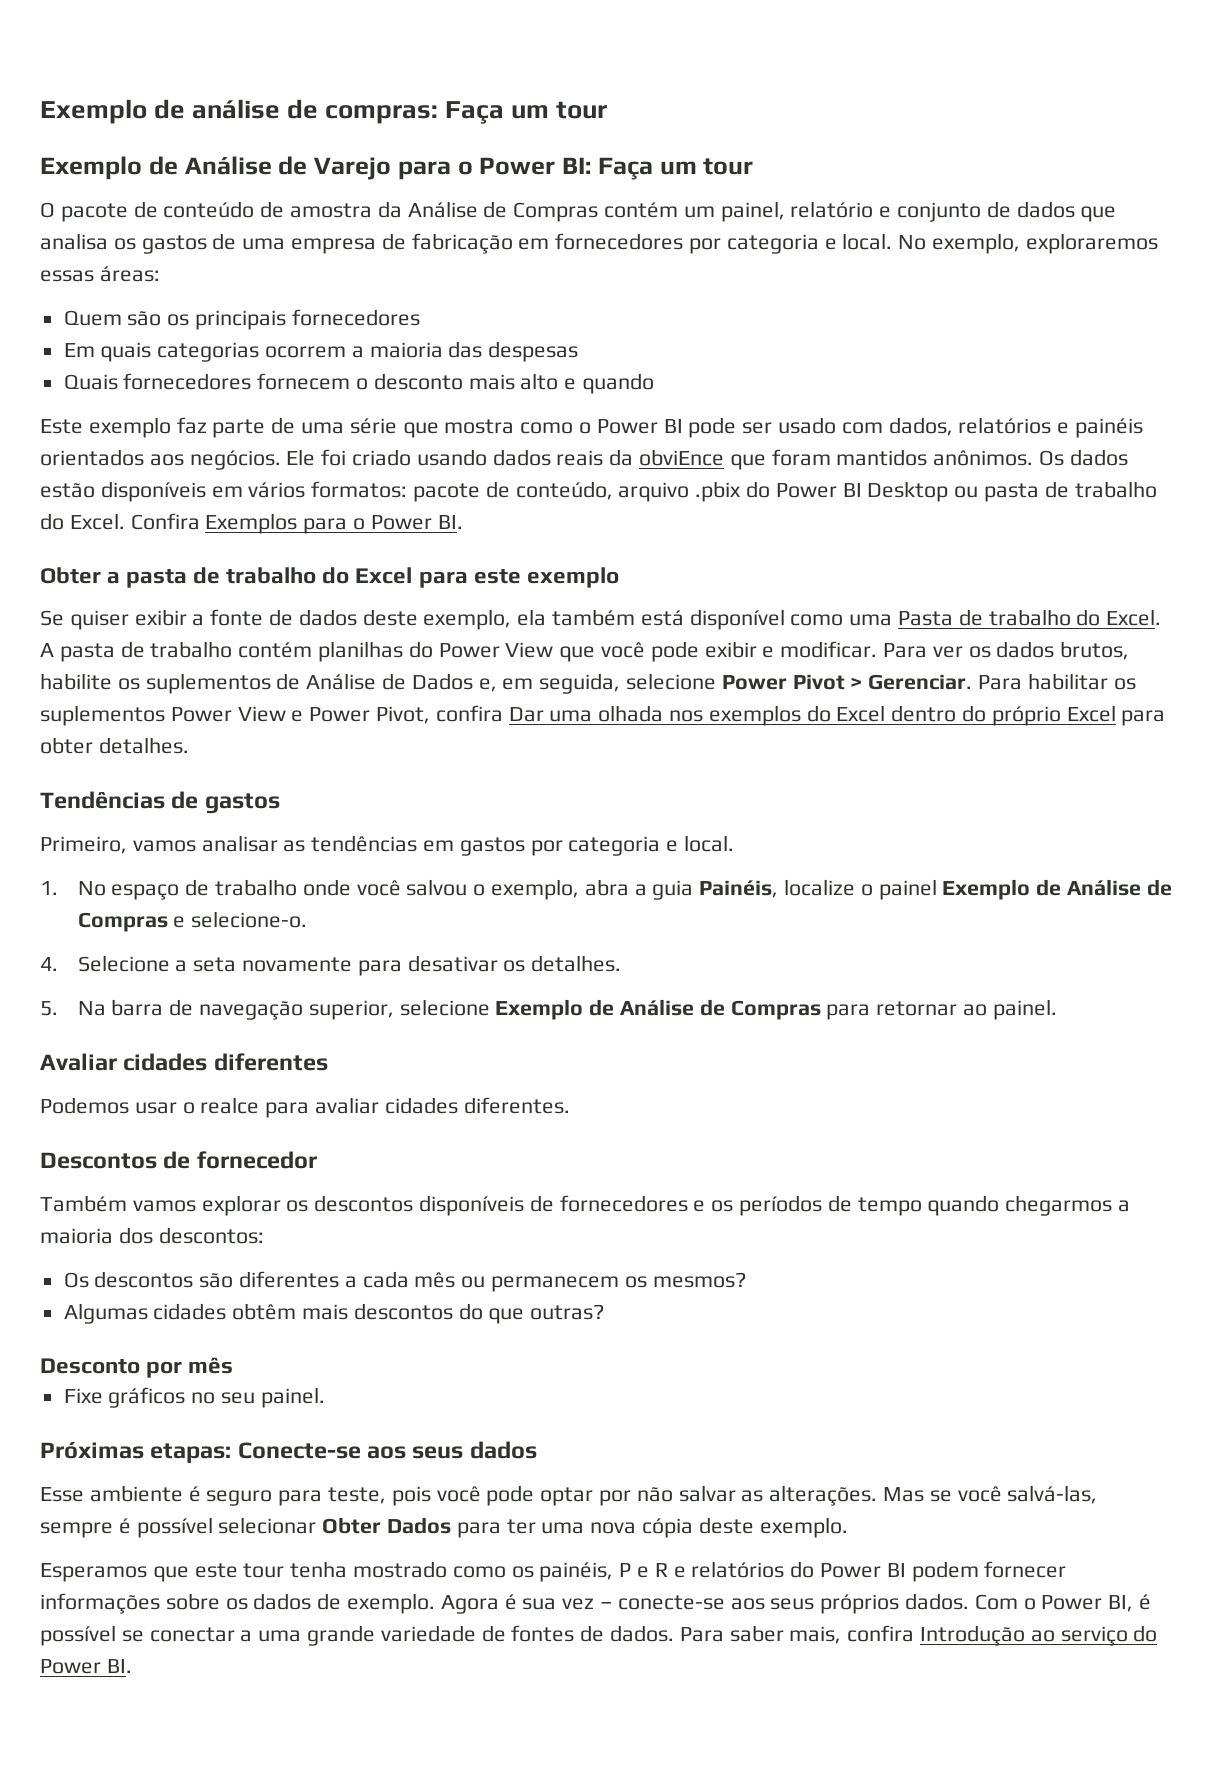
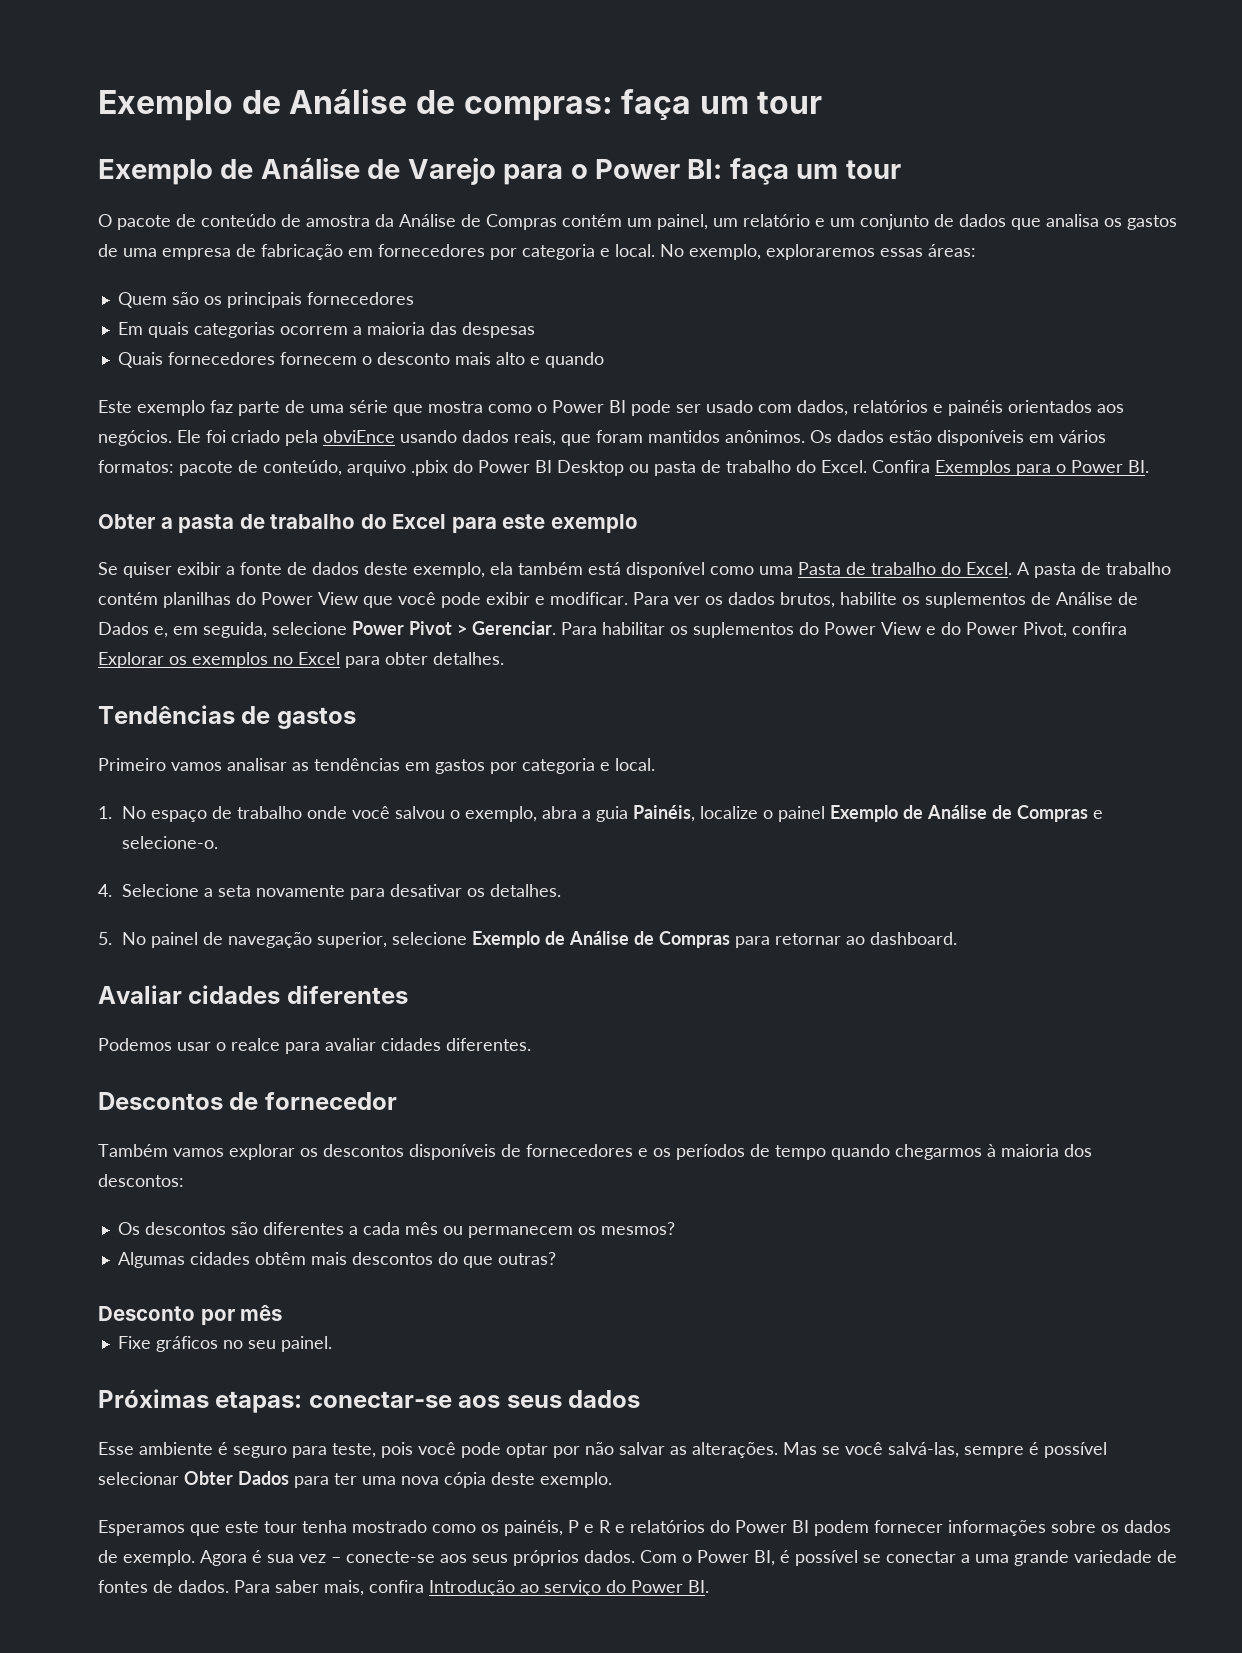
- Exemplo de análise de compras: Faça um tour
+ Exemplo de Análise de compras: faça um tour
- Exemplo de Análise de Varejo para o Power BI: Faça um tour
+ Exemplo de Análise de Varejo para o Power BI: faça um tour
- O pacote de conteúdo de amostra da Análise de Compras contém um painel, relatório e conjunto de dados que analisa os gastos de uma empresa de fabricação em fornecedores por categoria e local.
+ O pacote de conteúdo de amostra da Análise de Compras contém um painel, um relatório e um conjunto de dados que analisa os gastos de uma empresa de fabricação em fornecedores por categoria e local.
- Ele foi criado usando dados reais da obviEnce que foram mantidos anônimos.
+ Ele foi criado pela obviEnce usando dados reais, que foram mantidos anônimos.
- Para habilitar os suplementos Power View e Power Pivot, confira Dar uma olhada nos exemplos do Excel dentro do próprio Excel para obter detalhes.
+ Para habilitar os suplementos do Power View e do Power Pivot, confira Explorar os exemplos no Excel para obter detalhes.
- Primeiro, vamos analisar as tendências em gastos por categoria e local.
+ Primeiro vamos analisar as tendências em gastos por categoria e local.
- 5. Na barra de navegação superior, selecione Exemplo de Análise de Compras para retornar ao painel.
+ 5. No painel de navegação superior, selecione Exemplo de Análise de Compras para retornar ao dashboard.
- Também vamos explorar os descontos disponíveis de fornecedores e os períodos de tempo quando chegarmos a maioria dos descontos:
+ Também vamos explorar os descontos disponíveis de fornecedores e os períodos de tempo quando chegarmos à maioria dos descontos:
- Próximas etapas: Conecte-se aos seus dados
+ Próximas etapas: conectar-se aos seus dados

